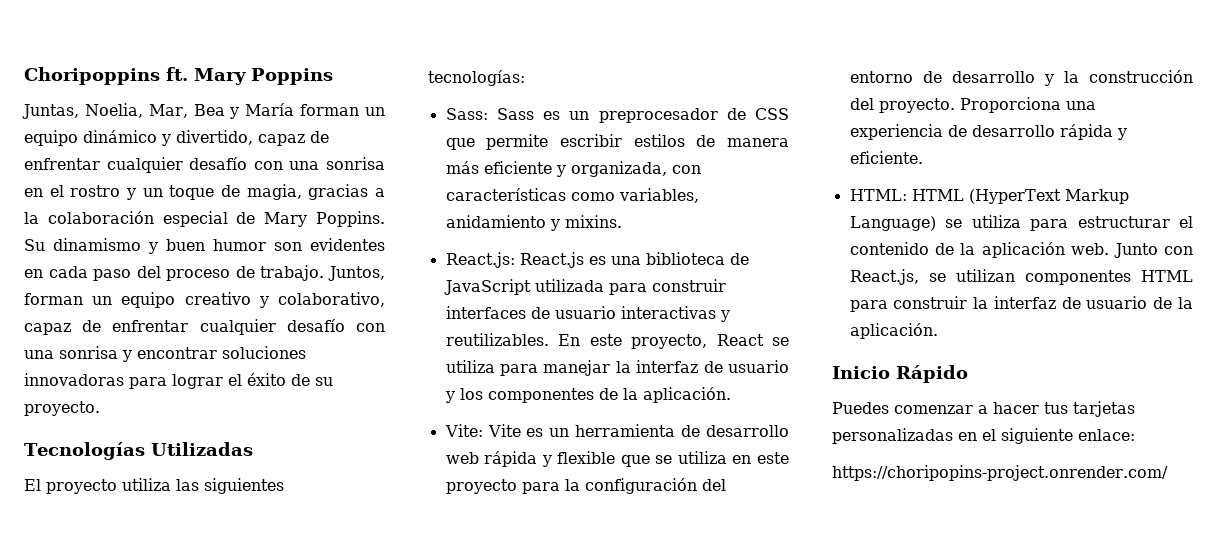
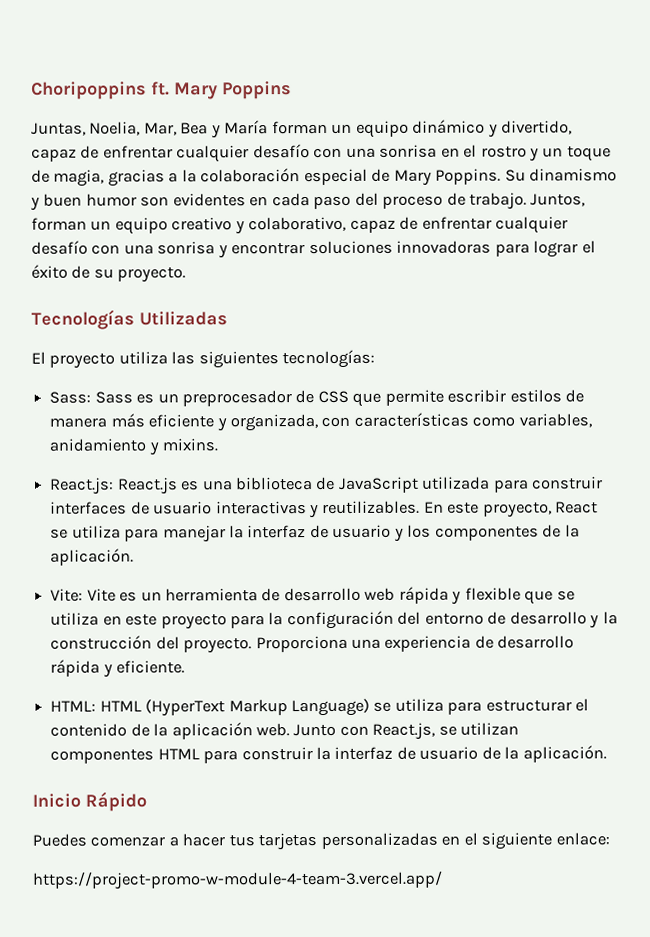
- https://choripopins-project.onrender.com/
+ https://project-promo-w-module-4-team-3.vercel.app/

